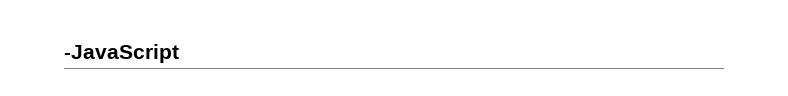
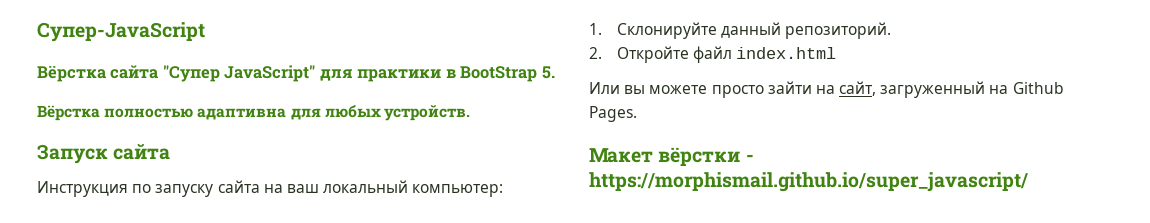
- -JavaScript
+ Супер-JavaScript
+ Вёрстка сайта "Супер JavaScript" для практики в BootStrap 5.
+ Вёрстка полностью адаптивна для любых устройств.
+ Запуск сайта
+ Инструкция по запуску сайта на ваш локальный компьютер:
+ 1. Склонируйте данный репозиторий.
+ 2. Откройте файл index.html
+ Или вы можете просто зайти на сайт, загруженный на Github Pages.
+ Макет вёрстки - https://morphismail.github.io/super_javascript/

